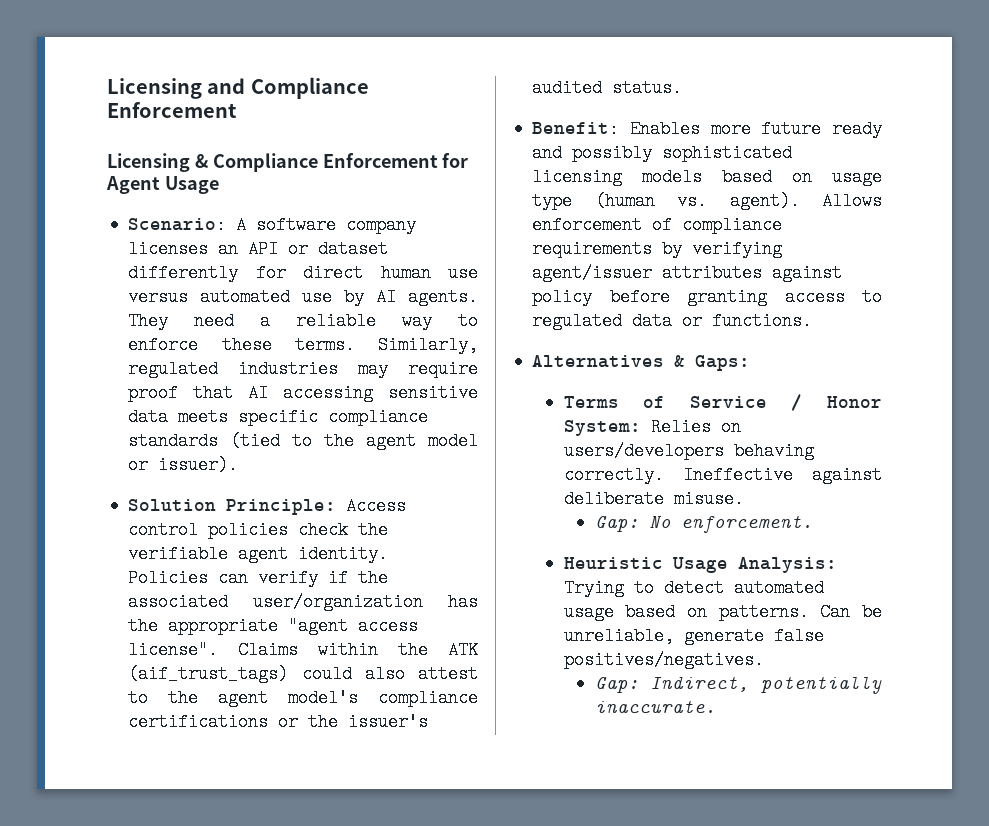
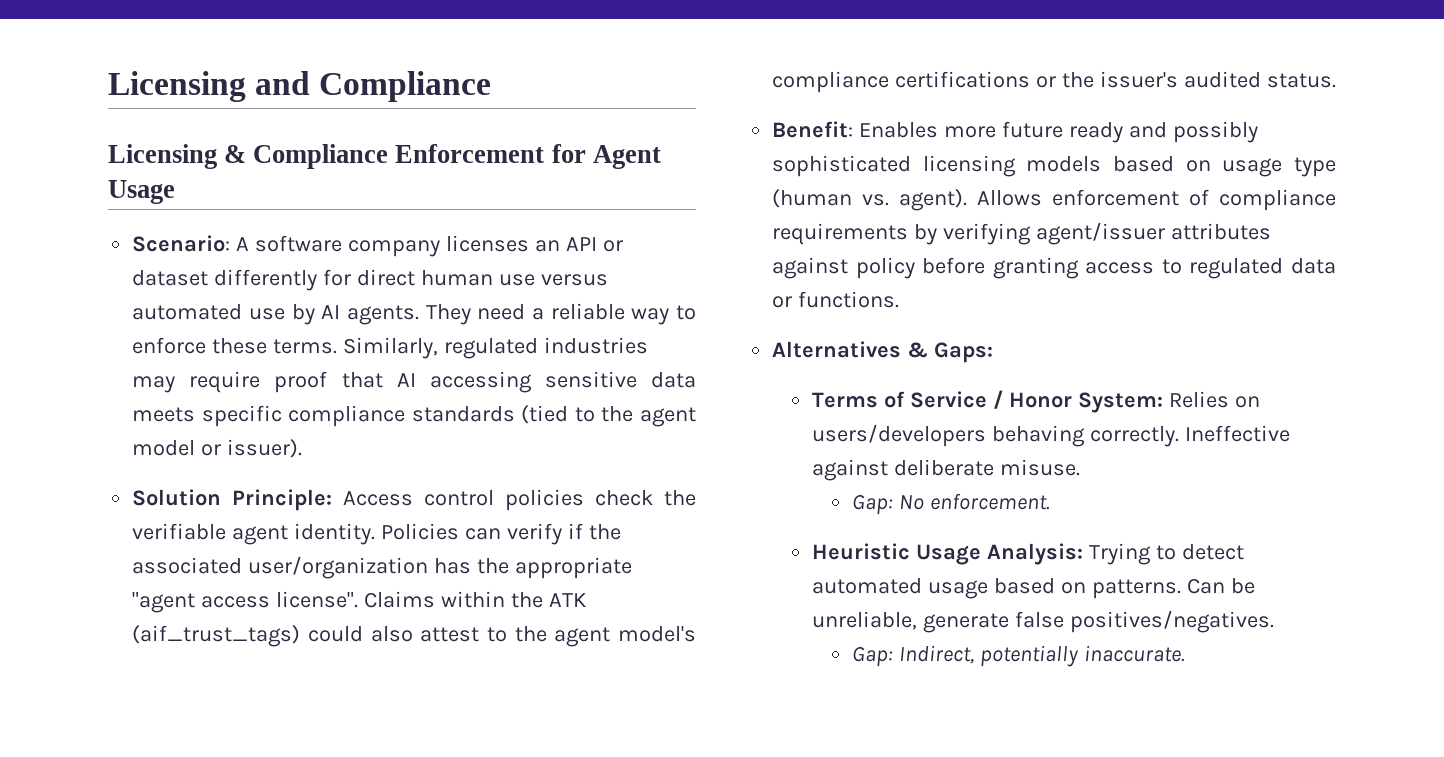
- Licensing and Compliance Enforcement
+ Licensing and Compliance

